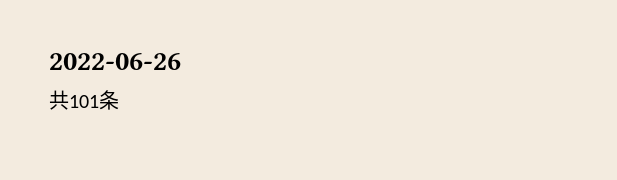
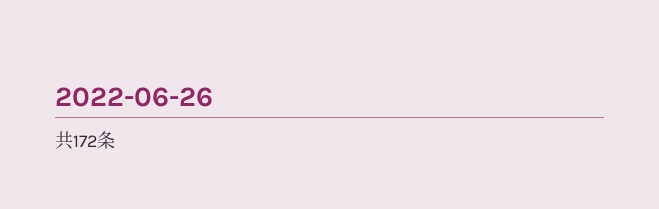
- 共101条
+ 共172条

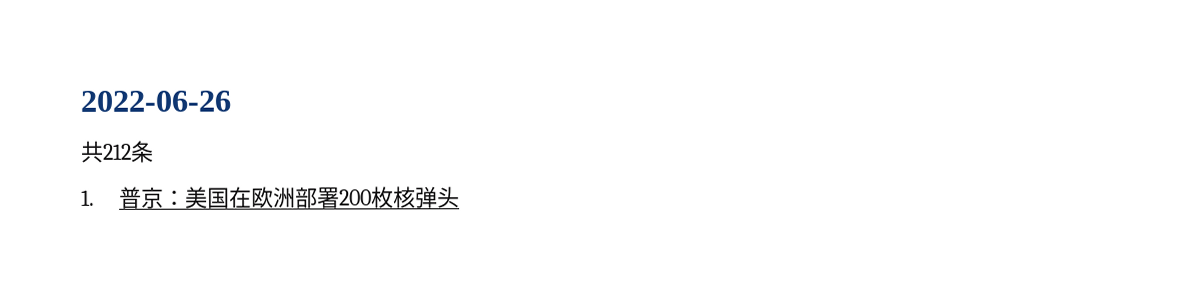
- 共172条
+ 共212条
+ 1.普京：美国在欧洲部署200枚核弹头

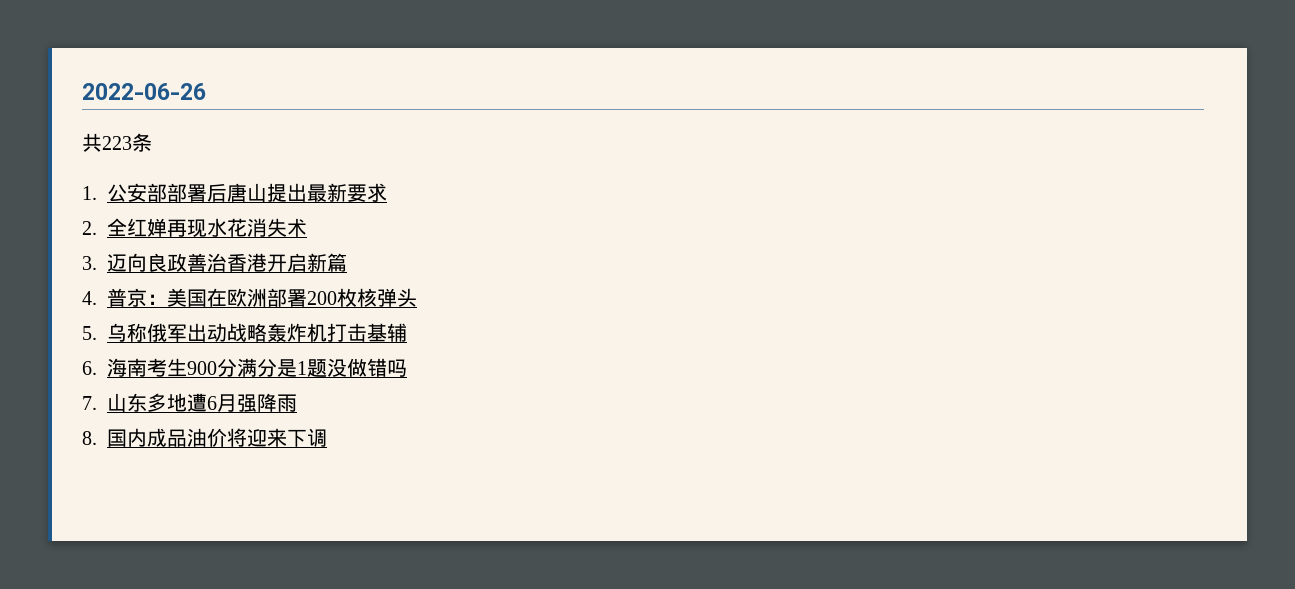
- 共212条
+ 共223条
- 1.普京：美国在欧洲部署200枚核弹头
+ 1.公安部部署后唐山提出最新要求
+ 2.全红婵再现水花消失术
+ 3.迈向良政善治香港开启新篇
+ 4.普京：美国在欧洲部署200枚核弹头
+ 5.乌称俄军出动战略轰炸机打击基辅
+ 6.海南考生900分满分是1题没做错吗
+ 7.山东多地遭6月强降雨
+ 8.国内成品油价将迎来下调

